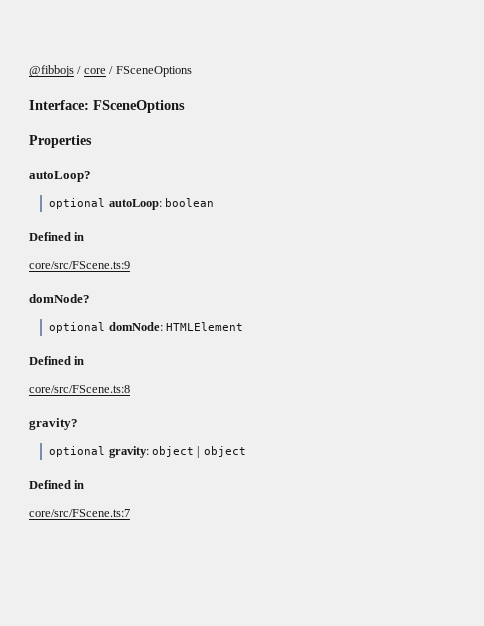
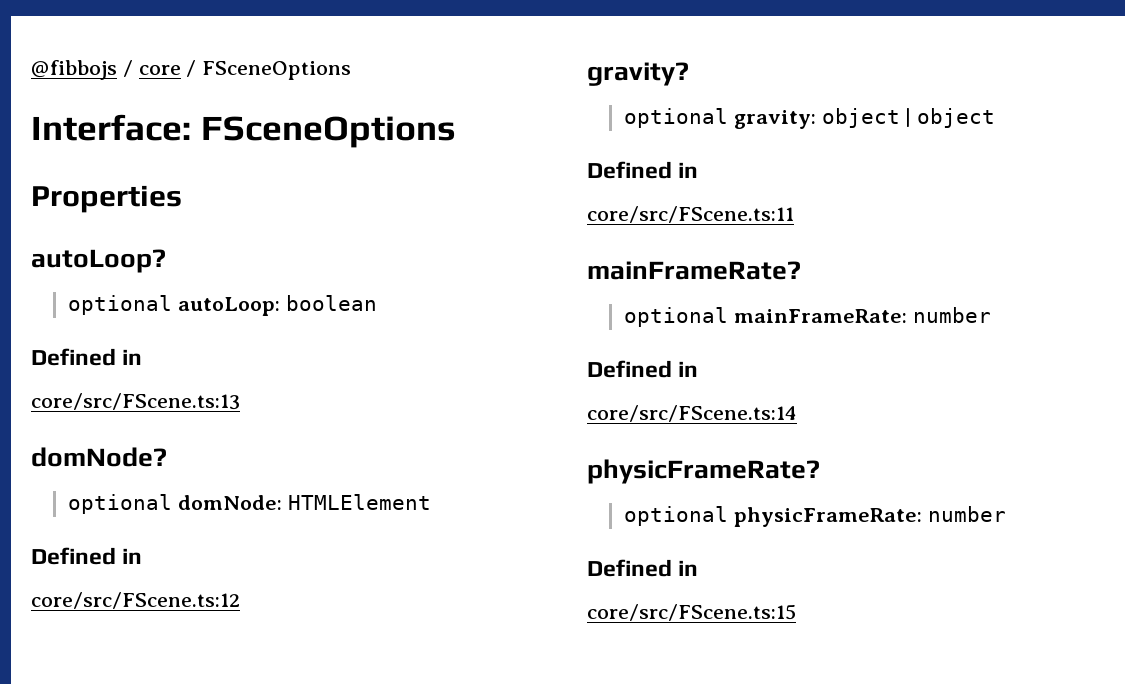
- core/src/FScene.ts:9
+ core/src/FScene.ts:13
- core/src/FScene.ts:8
+ core/src/FScene.ts:12
- core/src/FScene.ts:7
+ core/src/FScene.ts:11
+ mainFrameRate?
+ optional mainFrameRate: number
+ Defined in
+ core/src/FScene.ts:14
+ physicFrameRate?
+ optional physicFrameRate: number
+ Defined in
+ core/src/FScene.ts:15

